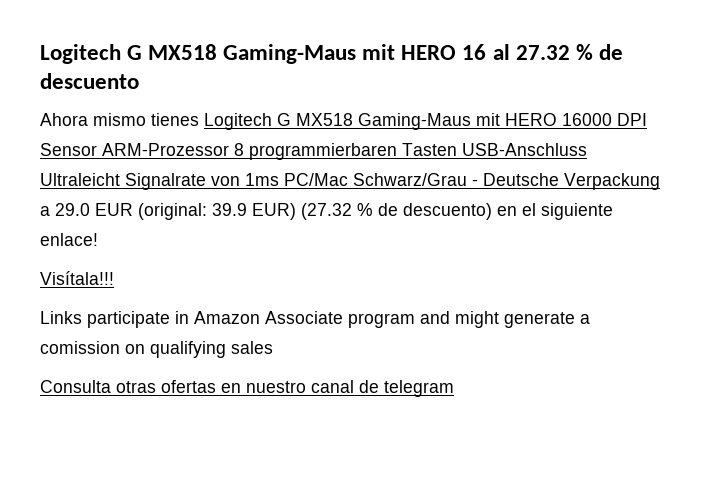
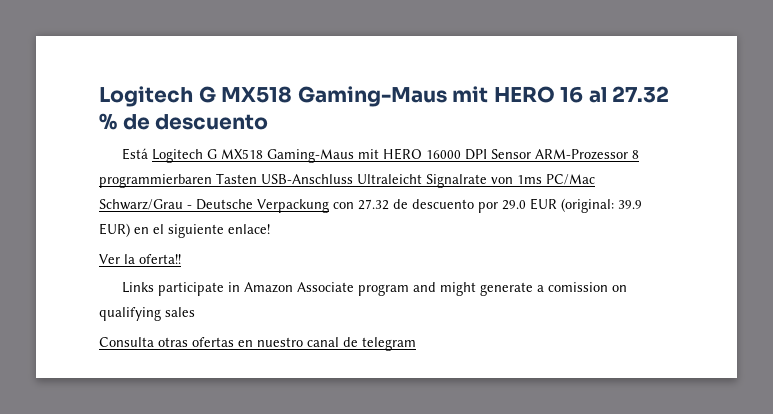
- Ahora mismo tienes Logitech G MX518 Gaming-Maus mit HERO 16000 DPI Sensor ARM-Prozessor 8 programmierbaren Tasten USB-Anschluss Ultraleicht Signalrate von 1ms PC/Mac Schwarz/Grau - Deutsche Verpackung a 29.0 EUR (original: 39.9 EUR) (27.32 % de descuento) en el siguiente enlace!
+ Está Logitech G MX518 Gaming-Maus mit HERO 16000 DPI Sensor ARM-Prozessor 8 programmierbaren Tasten USB-Anschluss Ultraleicht Signalrate von 1ms PC/Mac Schwarz/Grau - Deutsche Verpackung con 27.32 de descuento por 29.0 EUR (original: 39.9 EUR) en el siguiente enlace!
- Visítala!!!
+ Ver la oferta!!

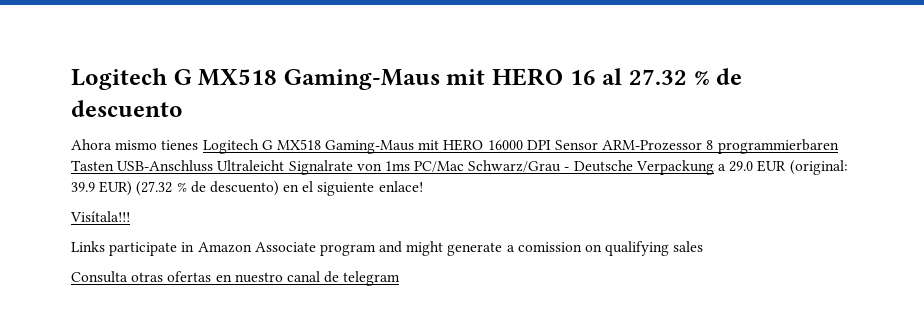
- Está Logitech G MX518 Gaming-Maus mit HERO 16000 DPI Sensor ARM-Prozessor 8 programmierbaren Tasten USB-Anschluss Ultraleicht Signalrate von 1ms PC/Mac Schwarz/Grau - Deutsche Verpackung con 27.32 de descuento por 29.0 EUR (original: 39.9 EUR) en el siguiente enlace!
+ Ahora mismo tienes Logitech G MX518 Gaming-Maus mit HERO 16000 DPI Sensor ARM-Prozessor 8 programmierbaren Tasten USB-Anschluss Ultraleicht Signalrate von 1ms PC/Mac Schwarz/Grau - Deutsche Verpackung a 29.0 EUR (original: 39.9 EUR) (27.32 % de descuento) en el siguiente enlace!
- Ver la oferta!!
+ Visítala!!!

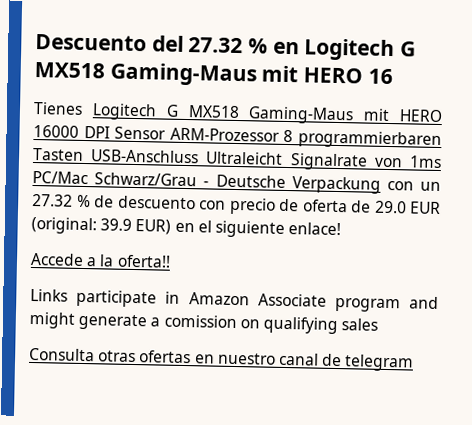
- Logitech G MX518 Gaming-Maus mit HERO 16 al 27.32 % de descuento
- Ahora mismo tienes Logitech G MX518 Gaming-Maus mit HERO 16000 DPI Sensor ARM-Prozessor 8 programmierbaren Tasten USB-Anschluss Ultraleicht Signalrate von 1ms PC/Mac Schwarz/Grau - Deutsche Verpackung a 29.0 EUR (original: 39.9 EUR) (27.32 % de descuento) en el siguiente enlace!
+ Descuento del 27.32 % en Logitech G MX518 Gaming-Maus mit HERO 16
+ Tienes Logitech G MX518 Gaming-Maus mit HERO 16000 DPI Sensor ARM-Prozessor 8 programmierbaren Tasten USB-Anschluss Ultraleicht Signalrate von 1ms PC/Mac Schwarz/Grau - Deutsche Verpackung con un 27.32 % de descuento con precio de oferta de 29.0 EUR (original: 39.9 EUR) en el siguiente enlace!
- Visítala!!!
+ Accede a la oferta!!

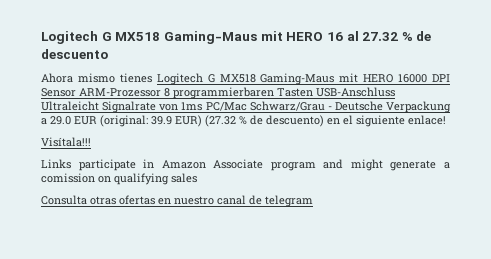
- Descuento del 27.32 % en Logitech G MX518 Gaming-Maus mit HERO 16
- Tienes Logitech G MX518 Gaming-Maus mit HERO 16000 DPI Sensor ARM-Prozessor 8 programmierbaren Tasten USB-Anschluss Ultraleicht Signalrate von 1ms PC/Mac Schwarz/Grau - Deutsche Verpackung con un 27.32 % de descuento con precio de oferta de 29.0 EUR (original: 39.9 EUR) en el siguiente enlace!
+ Logitech G MX518 Gaming-Maus mit HERO 16 al 27.32 % de descuento
+ Ahora mismo tienes Logitech G MX518 Gaming-Maus mit HERO 16000 DPI Sensor ARM-Prozessor 8 programmierbaren Tasten USB-Anschluss Ultraleicht Signalrate von 1ms PC/Mac Schwarz/Grau - Deutsche Verpackung a 29.0 EUR (original: 39.9 EUR) (27.32 % de descuento) en el siguiente enlace!
- Accede a la oferta!!
+ Visítala!!!

